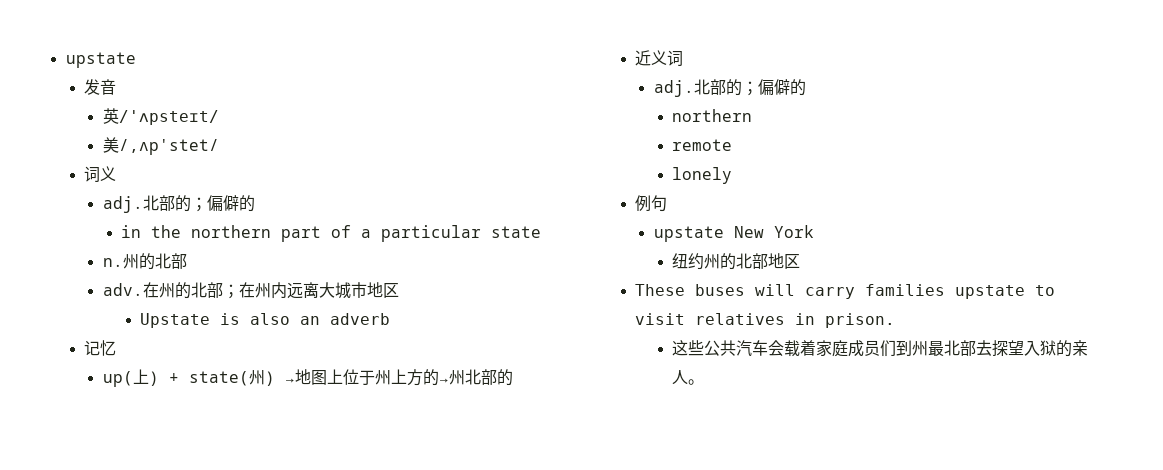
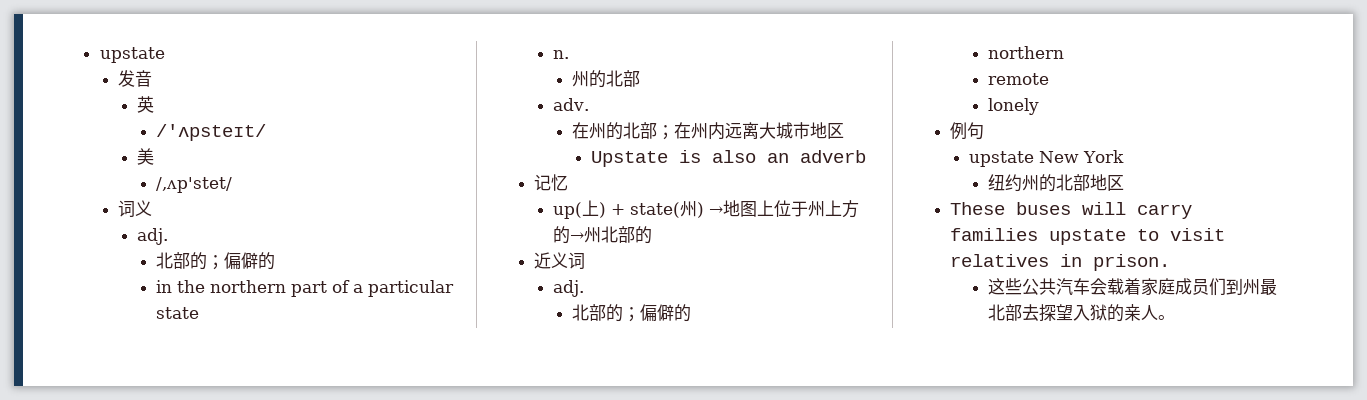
- 英/'ʌpsteɪt/
+ 英
+ /'ʌpsteɪt/
- 美/,ʌp'stet/
+ 美
+ /,ʌp'stet/
  词义
- adj.北部的；偏僻的
+ adj.
+ 北部的；偏僻的
- n.州的北部
+ n.
+ 州的北部
- adv.在州的北部；在州内远离大城市地区
+ adv.
+ 在州的北部；在州内远离大城市地区
  近义词
- adj.北部的；偏僻的
+ adj.
+ 北部的；偏僻的

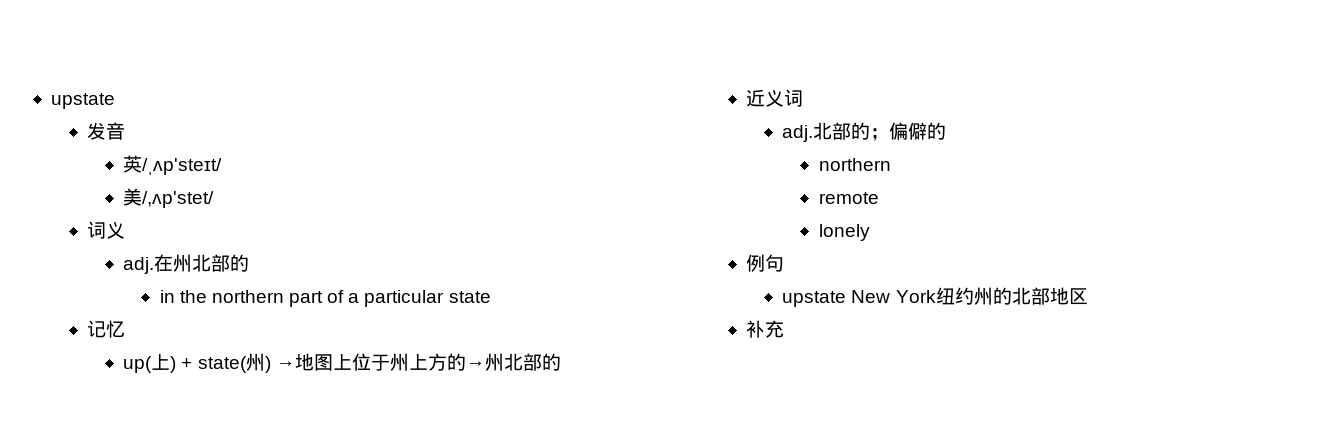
- 英
- /'ʌpsteɪt/
+ 英/ˌʌp'steɪt/
- 美
- /,ʌp'stet/
+ 美/,ʌp'stet/
  词义
- adj.
- 北部的；偏僻的
+ adj.在州北部的
- n.
- 州的北部
- adv.
- 在州的北部；在州内远离大城市地区
- Upstate is also an adverb
  近义词
- adj.
- 北部的；偏僻的
+ adj.北部的；偏僻的
- upstate New York
- 纽约州的北部地区
+ upstate New York纽约州的北部地区
- These buses will carry families upstate to visit relatives in prison.
- 这些公共汽车会载着家庭成员们到州最北部去探望入狱的亲人。
+ 补充

